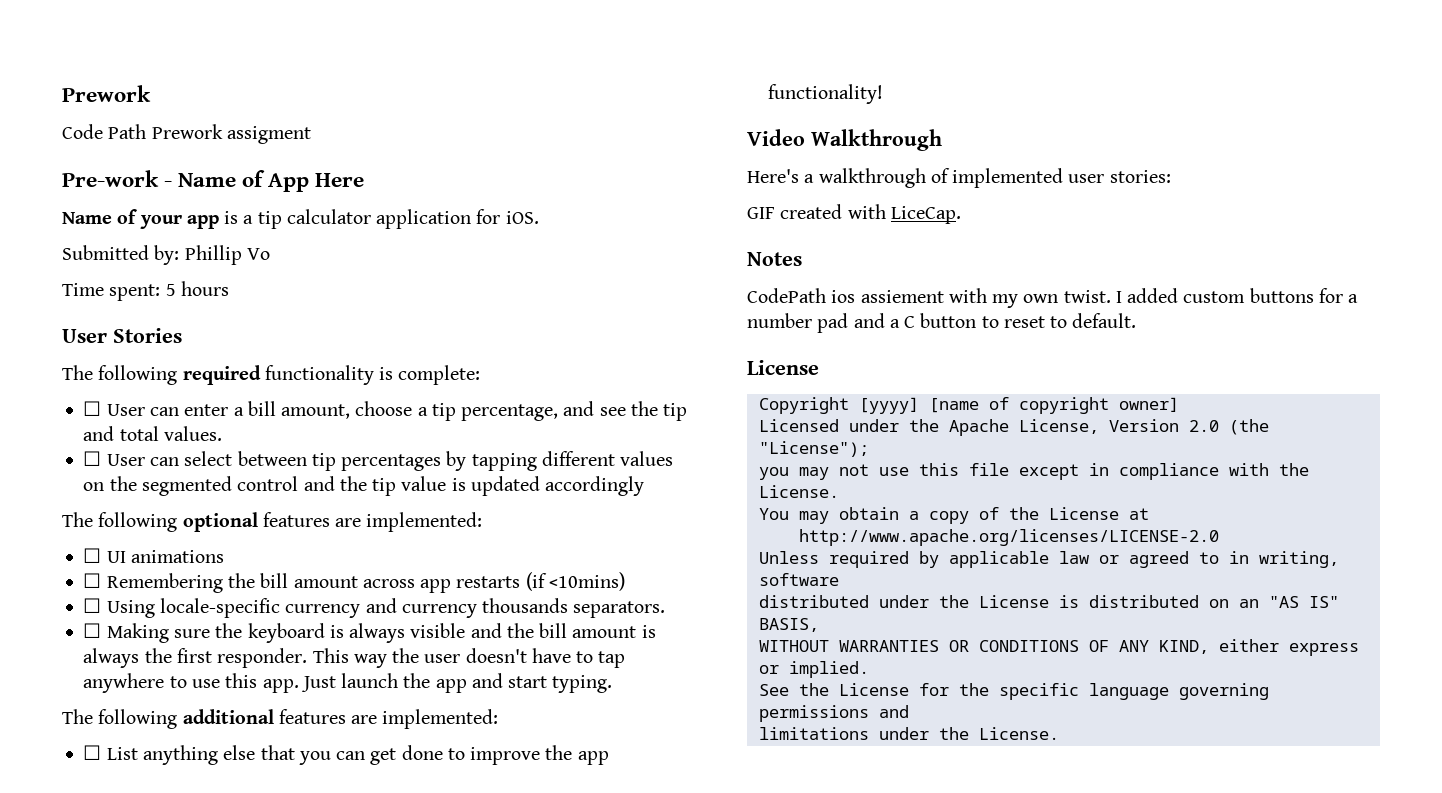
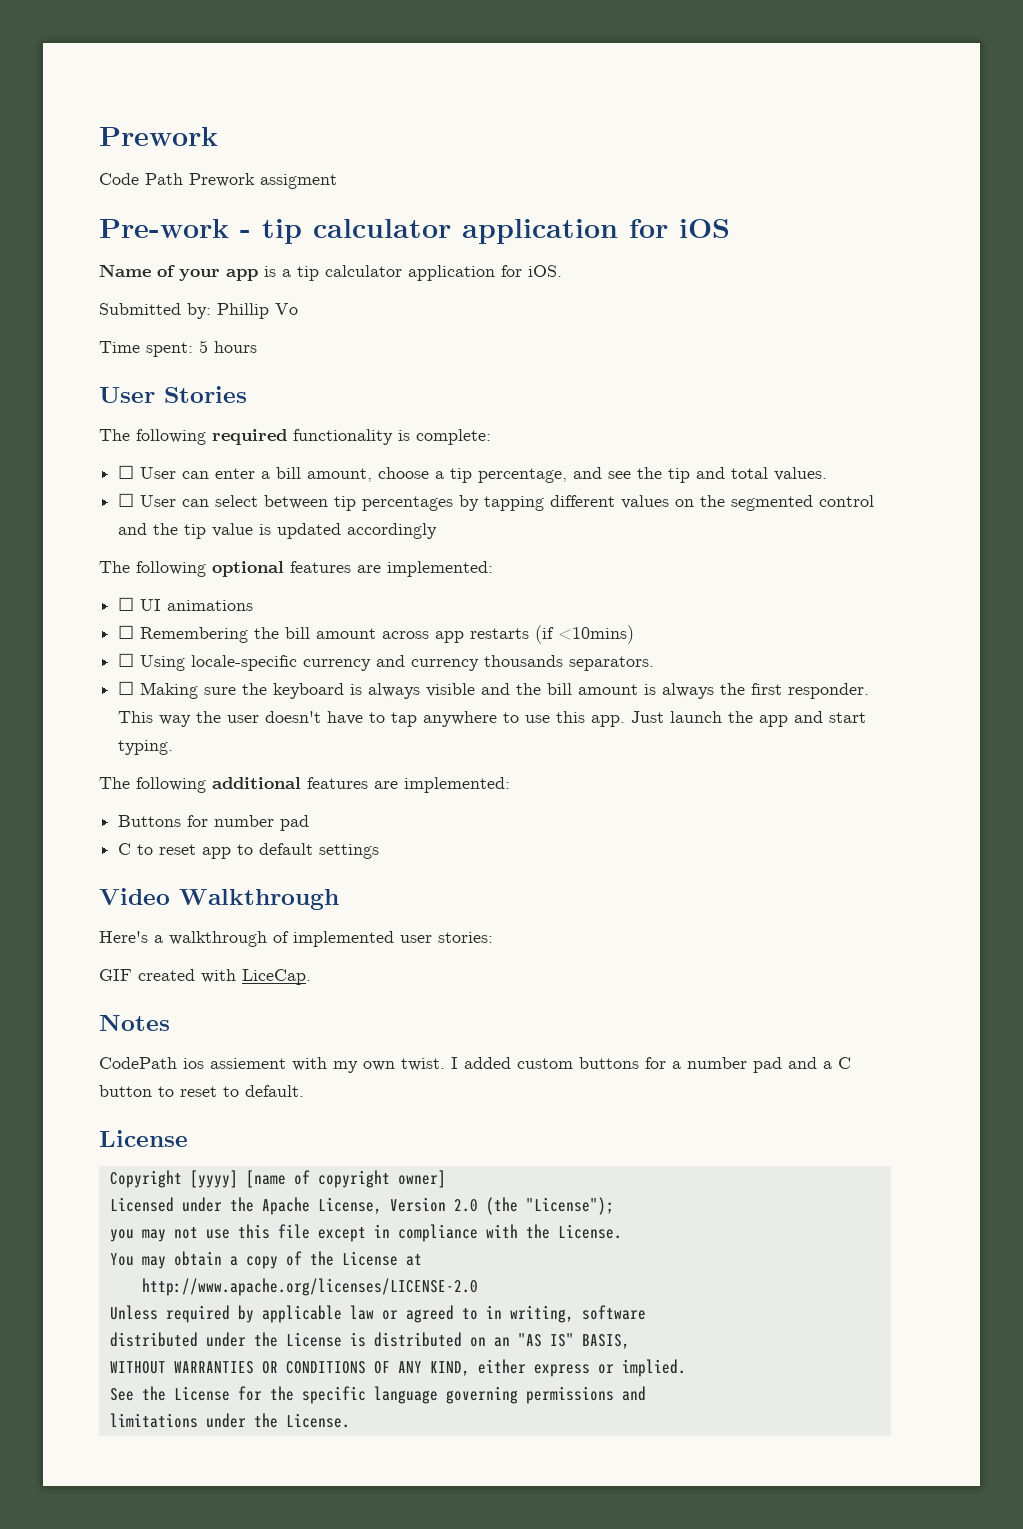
- Pre-work - Name of App Here
+ Pre-work - tip calculator application for iOS
- ☐ List anything else that you can get done to improve the app functionality!
+ Buttons for number pad
+ C to reset app to default settings

